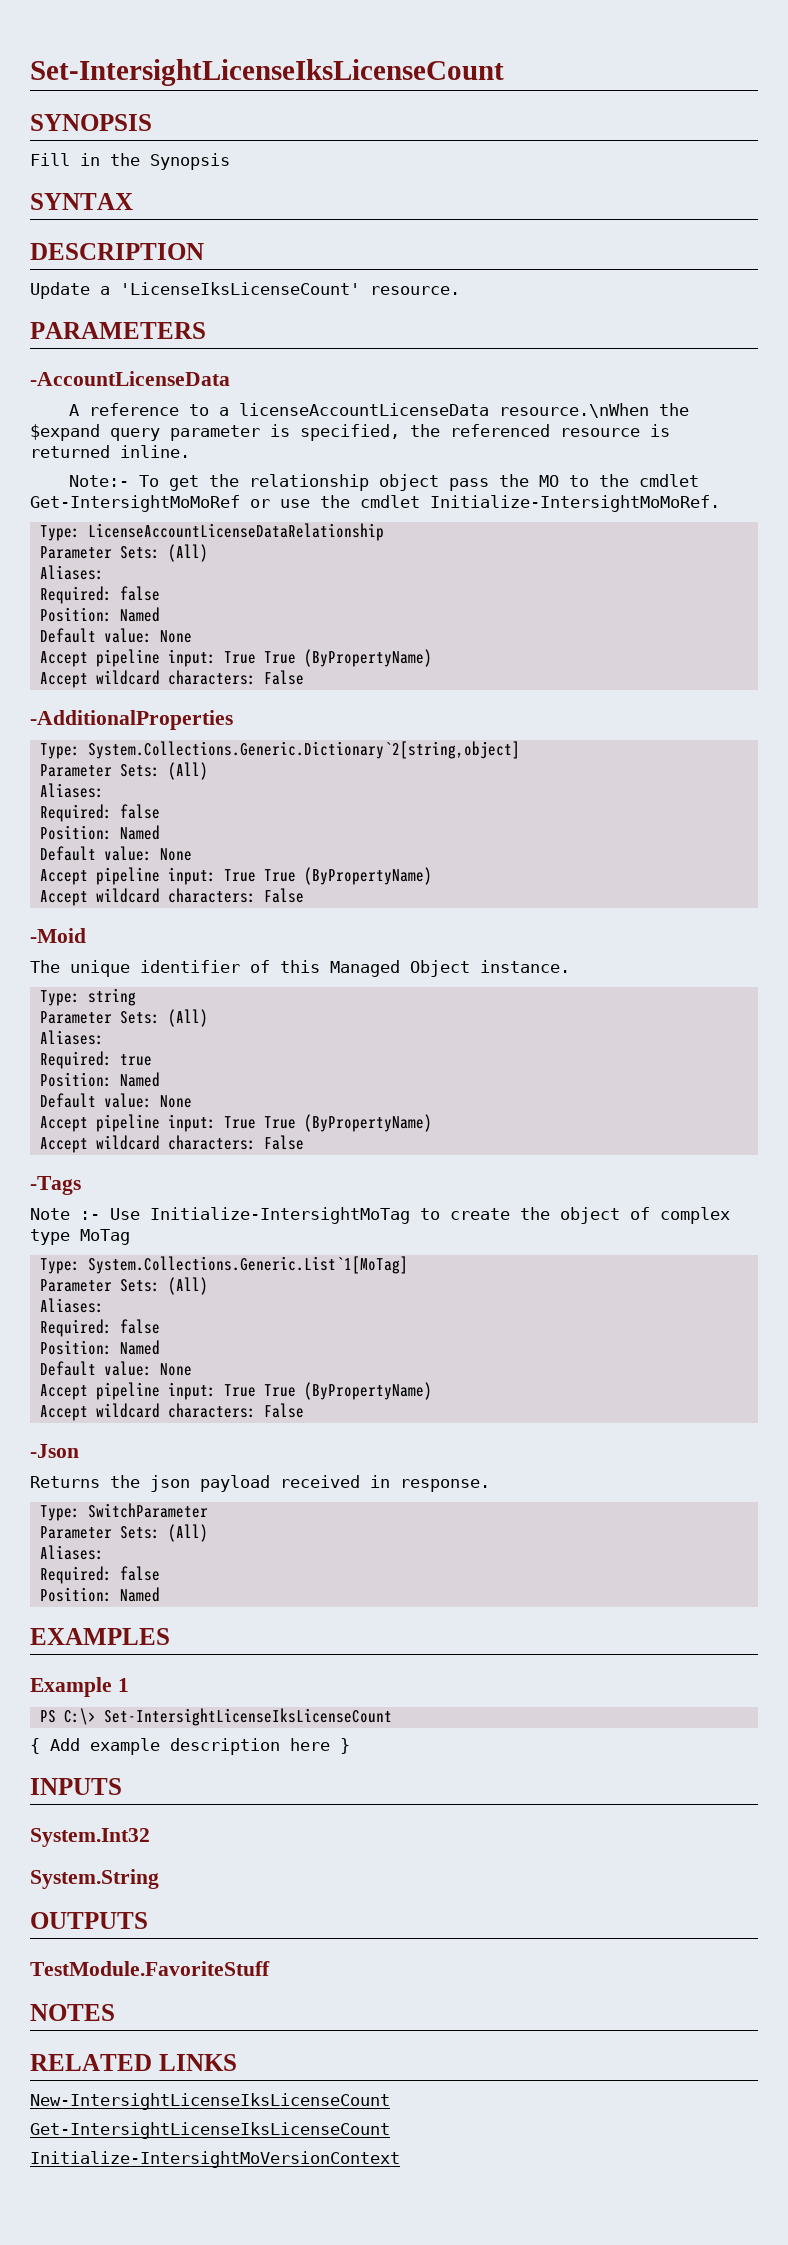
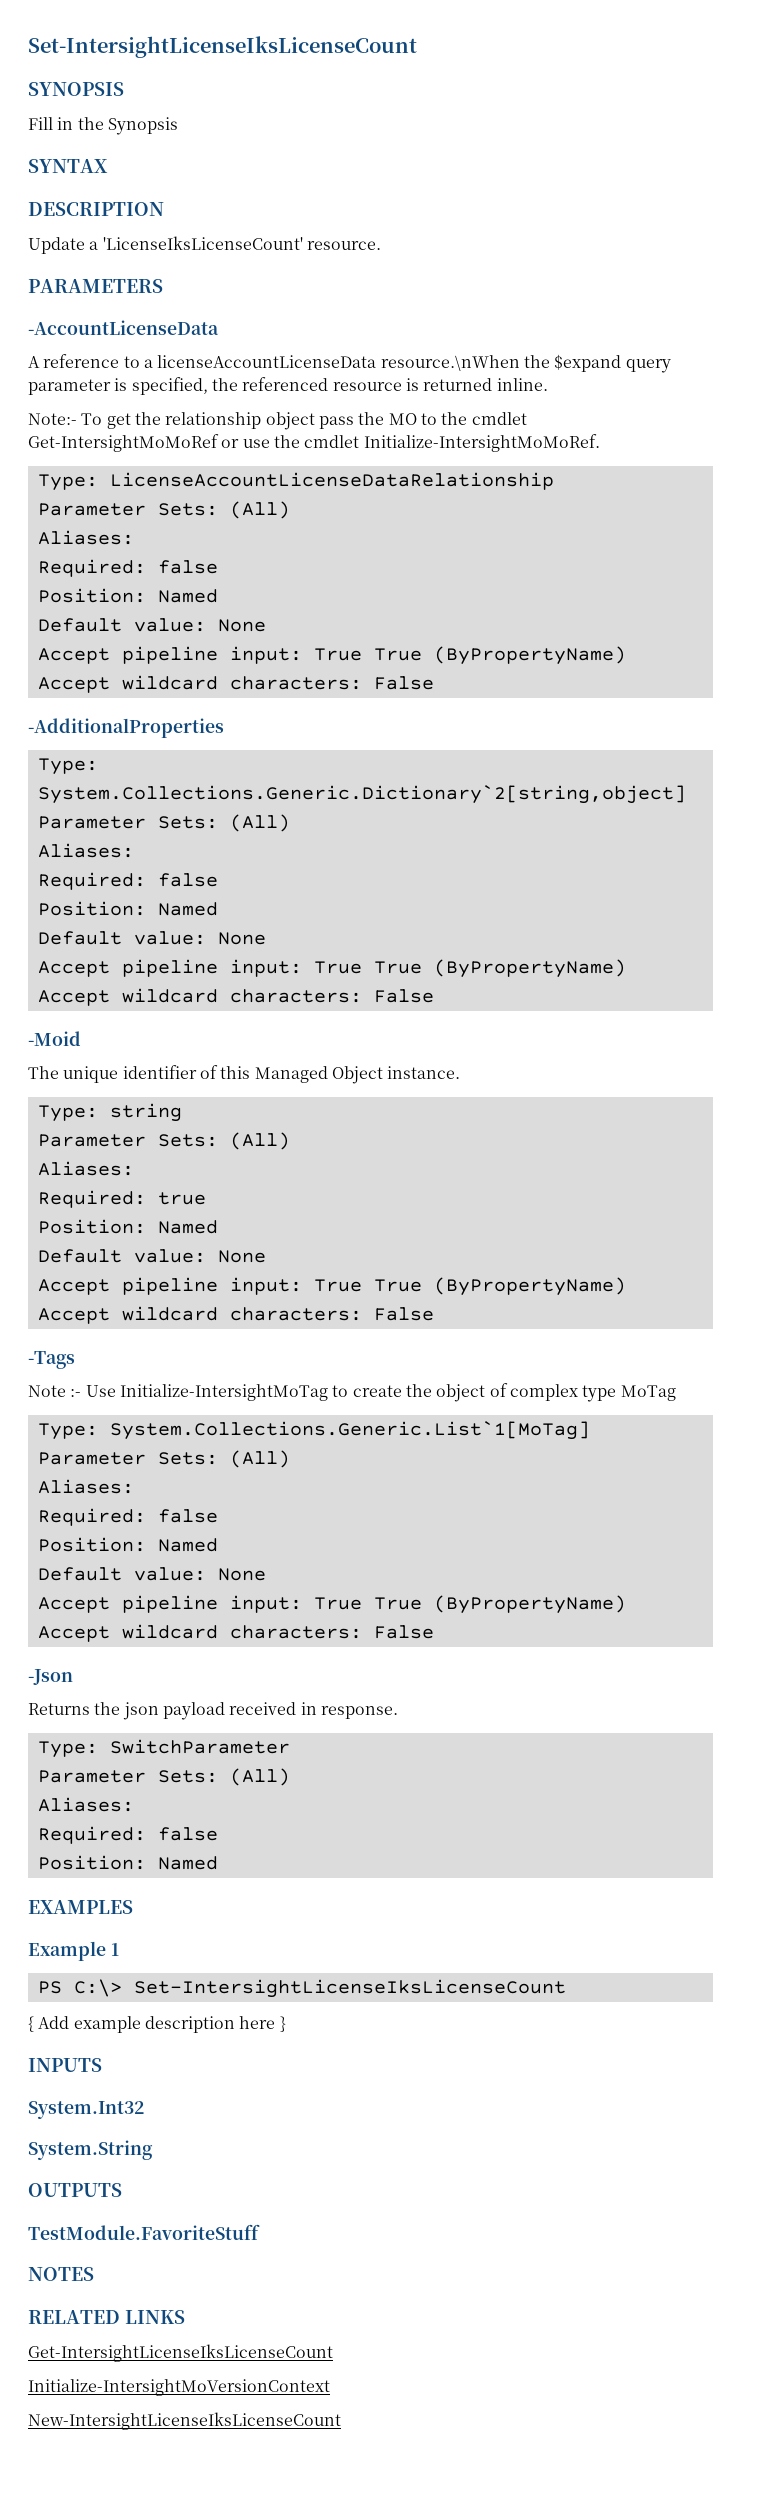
- New-IntersightLicenseIksLicenseCount
+ New-IntersightLicenseIksLicenseCount

